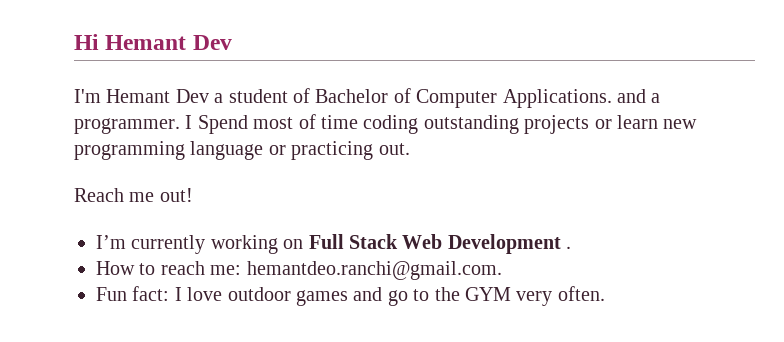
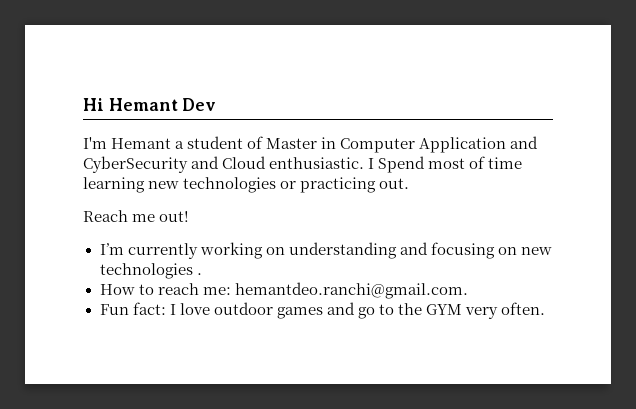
- I'm Hemant Dev a student of Bachelor of Computer Applications. and a programmer.
+ I'm Hemant a student of Master in Computer Application and CyberSecurity and Cloud enthusiastic.
- I Spend most of time coding outstanding projects or learn new programming language or practicing out.
+ I Spend most of time learning new technologies or practicing out.
- I’m currently working on Full Stack Web Development .
+ I’m currently working on understanding and focusing on new technologies .

